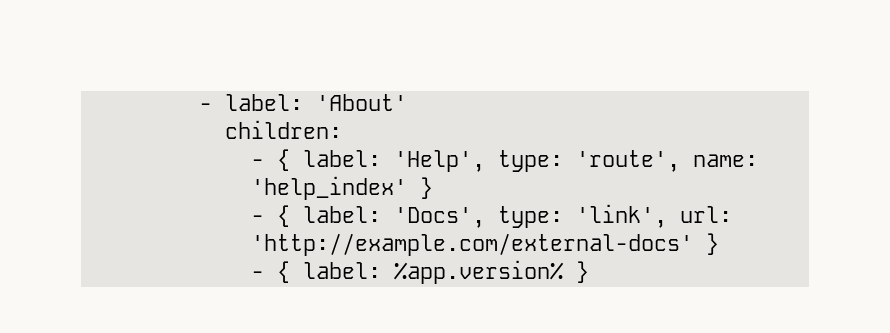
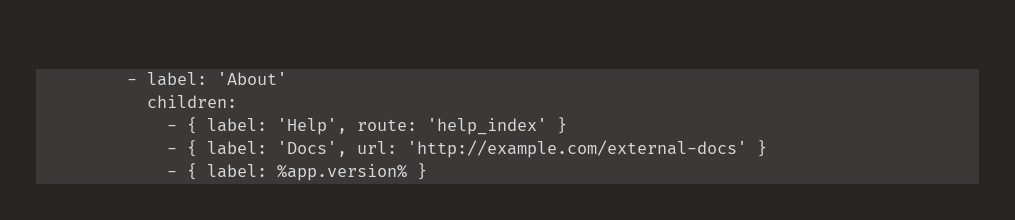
- - { label: 'Help', type: 'route', name: 'help_index' }
+ - { label: 'Help', route: 'help_index' }
- - { label: 'Docs', type: 'link', url: 'http://example.com/external-docs' }
+ - { label: 'Docs', url: 'http://example.com/external-docs' }

